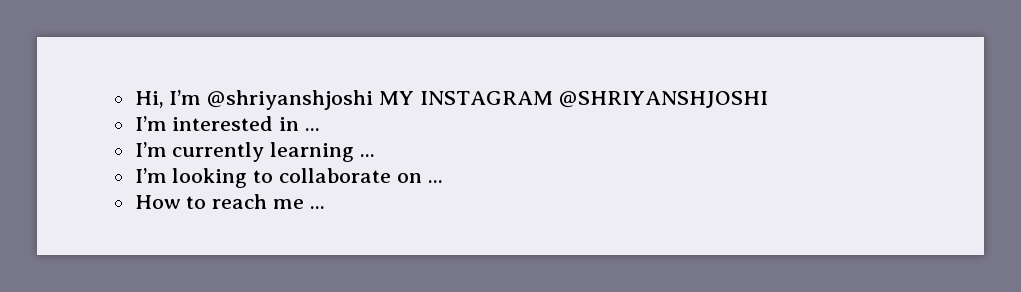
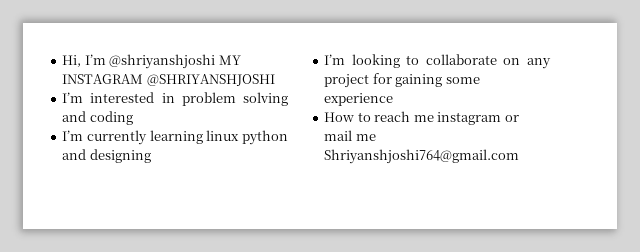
- I’m interested in ...
+ I’m interested in problem solving and coding
- I’m currently learning ...
+ I’m currently learning linux python and designing
- I’m looking to collaborate on ...
+ I’m looking to collaborate on any project for gaining some experience
- How to reach me ...
+ How to reach me instagram or mail me Shriyanshjoshi764@gmail.com

